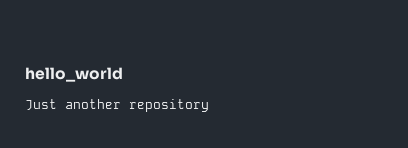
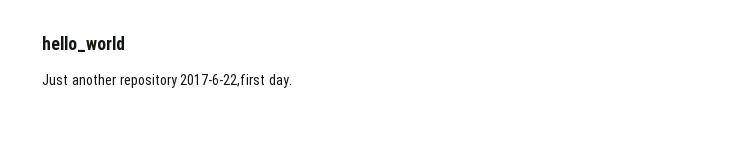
- Just another repository
+ Just another repository 2017-6-22,first day.

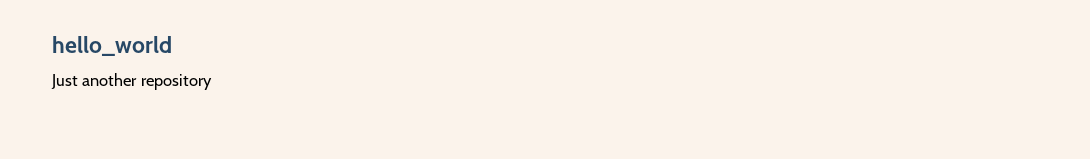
- Just another repository 2017-6-22,first day.
+ Just another repository

